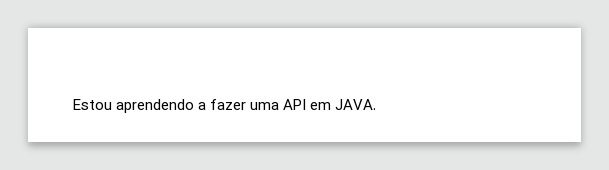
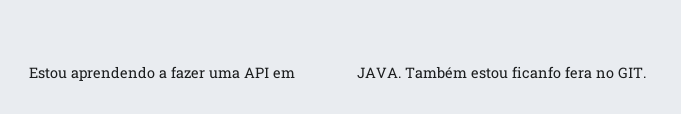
+ Também estou ficanfo fera no GIT.

